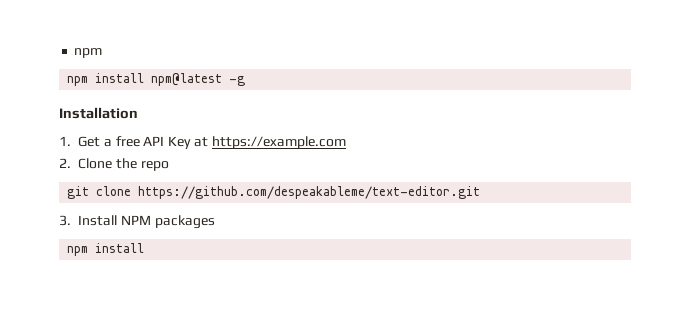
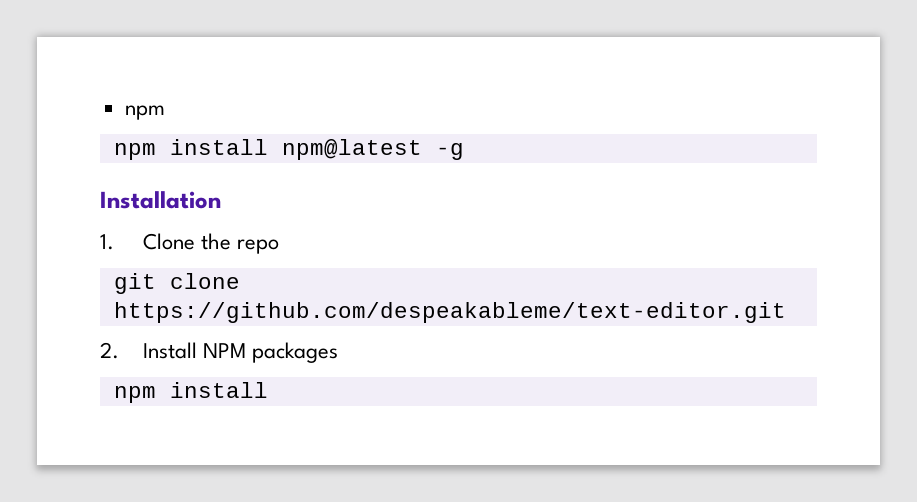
- 1. Get a free API Key at https://example.com
- 2. Clone the repo
+ 1. Clone the repo
- 3. Install NPM packages
+ 2. Install NPM packages

